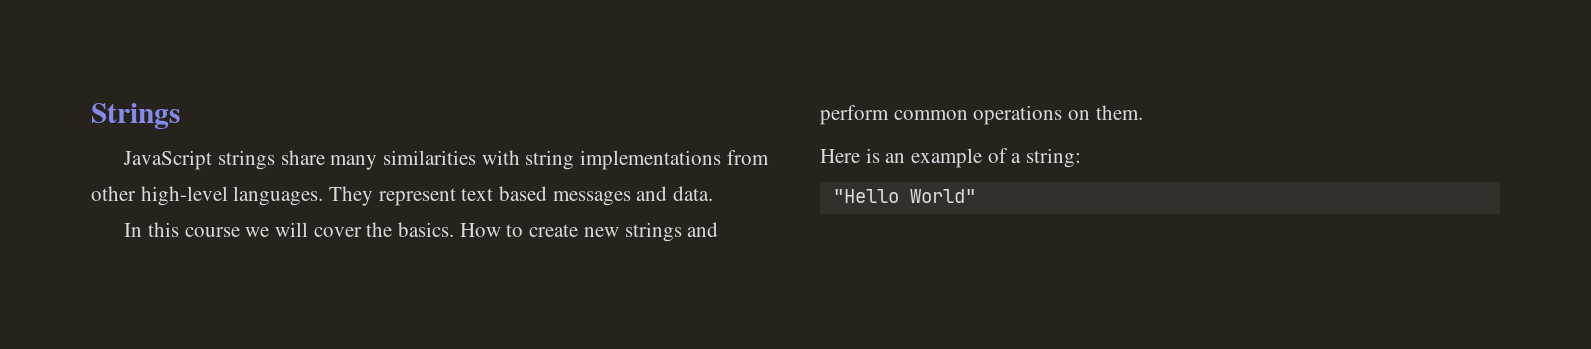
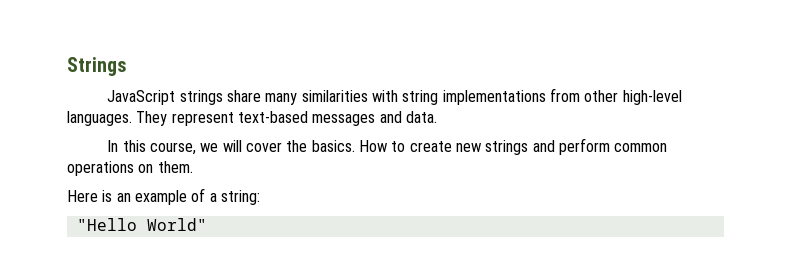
- They represent text based messages and data.
+ They represent text-based messages and data.
- In this course we will cover the basics.
+ In this course, we will cover the basics.

